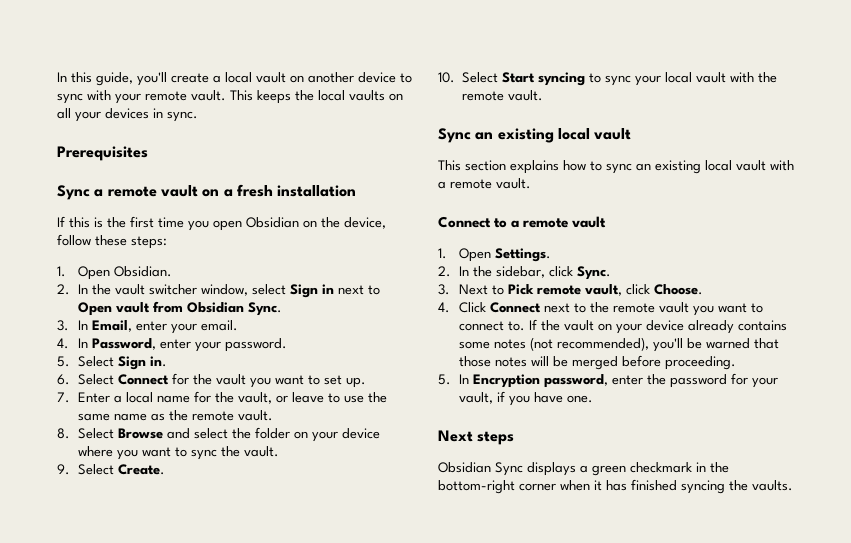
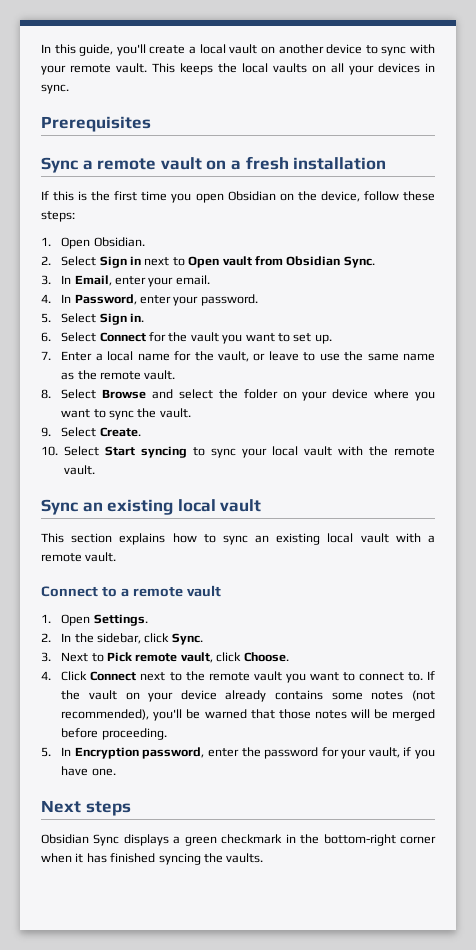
- 2. In the vault switcher window, select Sign in next to Open vault from Obsidian Sync.
+ 2. Select Sign in next to Open vault from Obsidian Sync.

